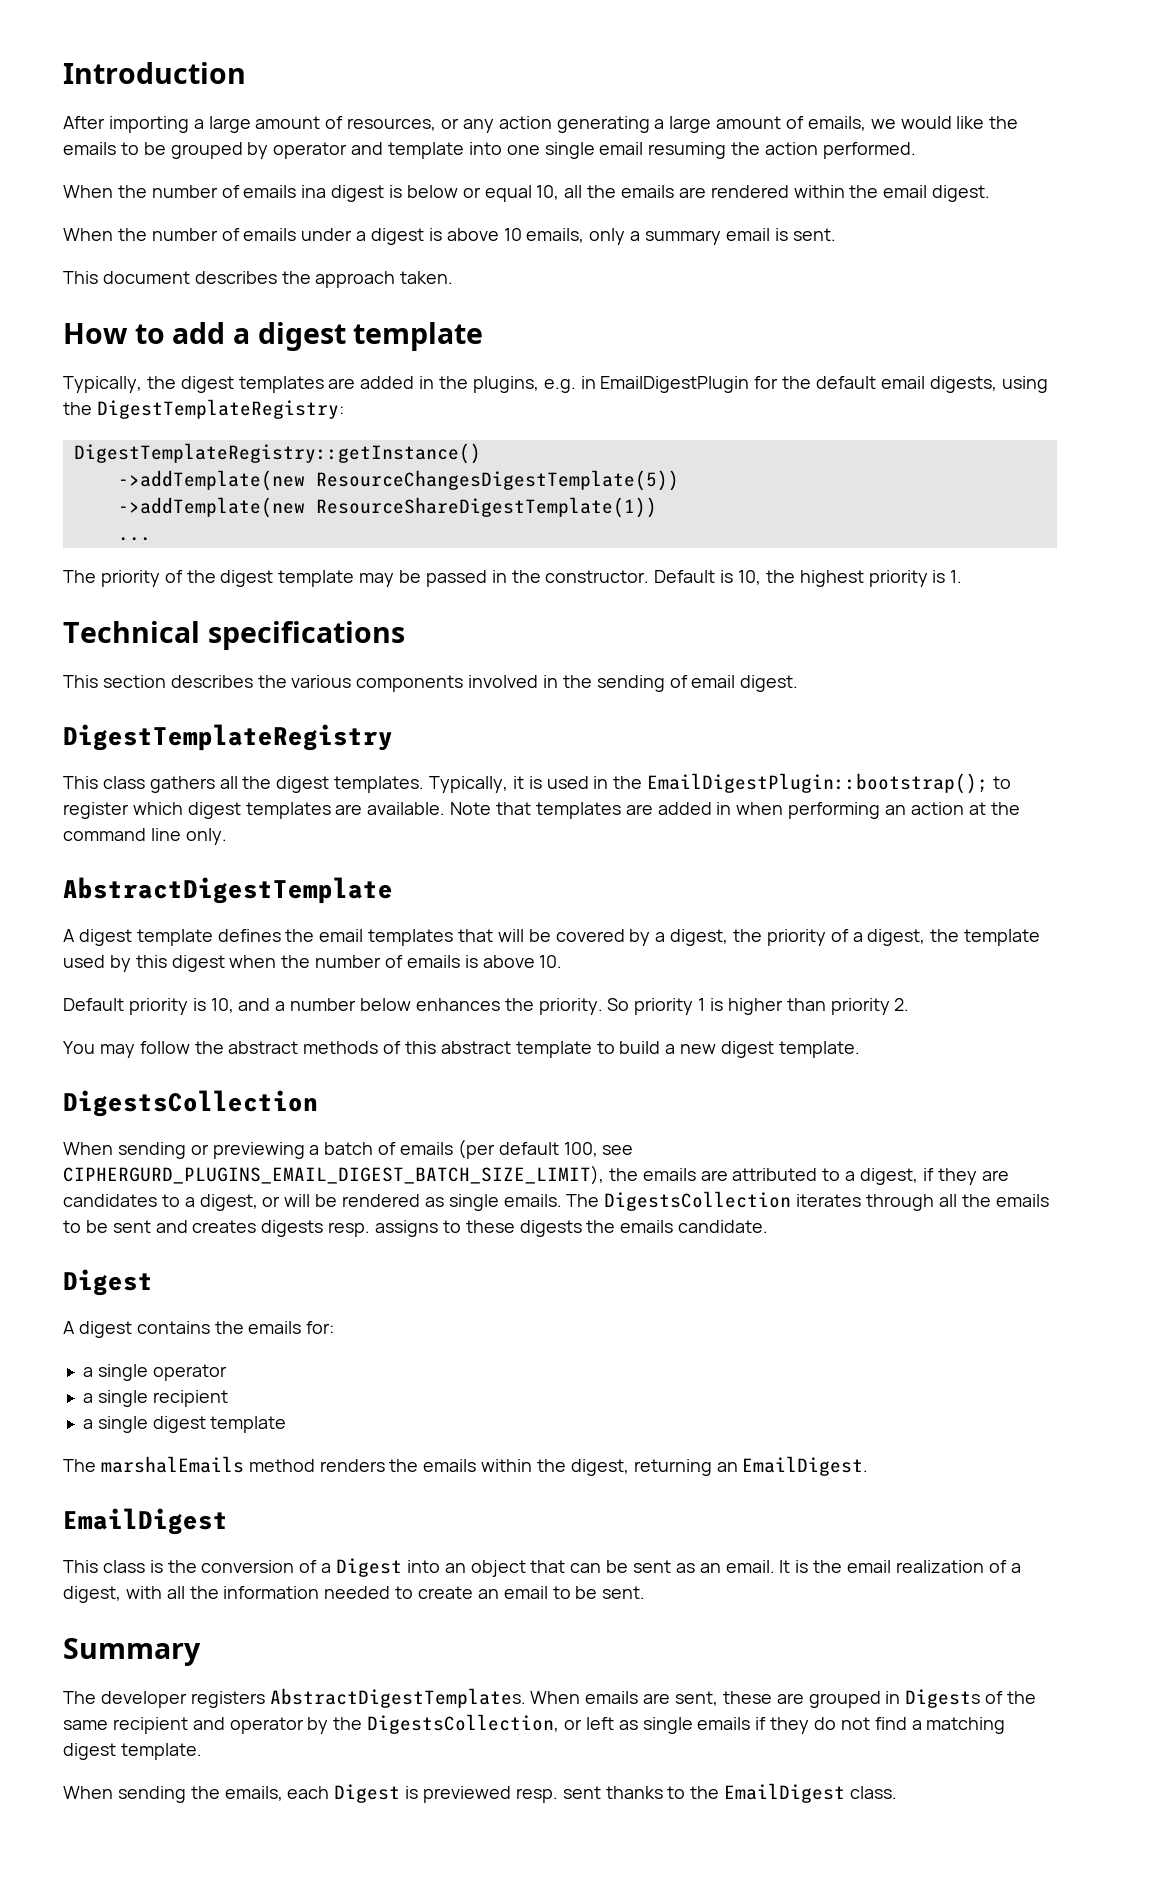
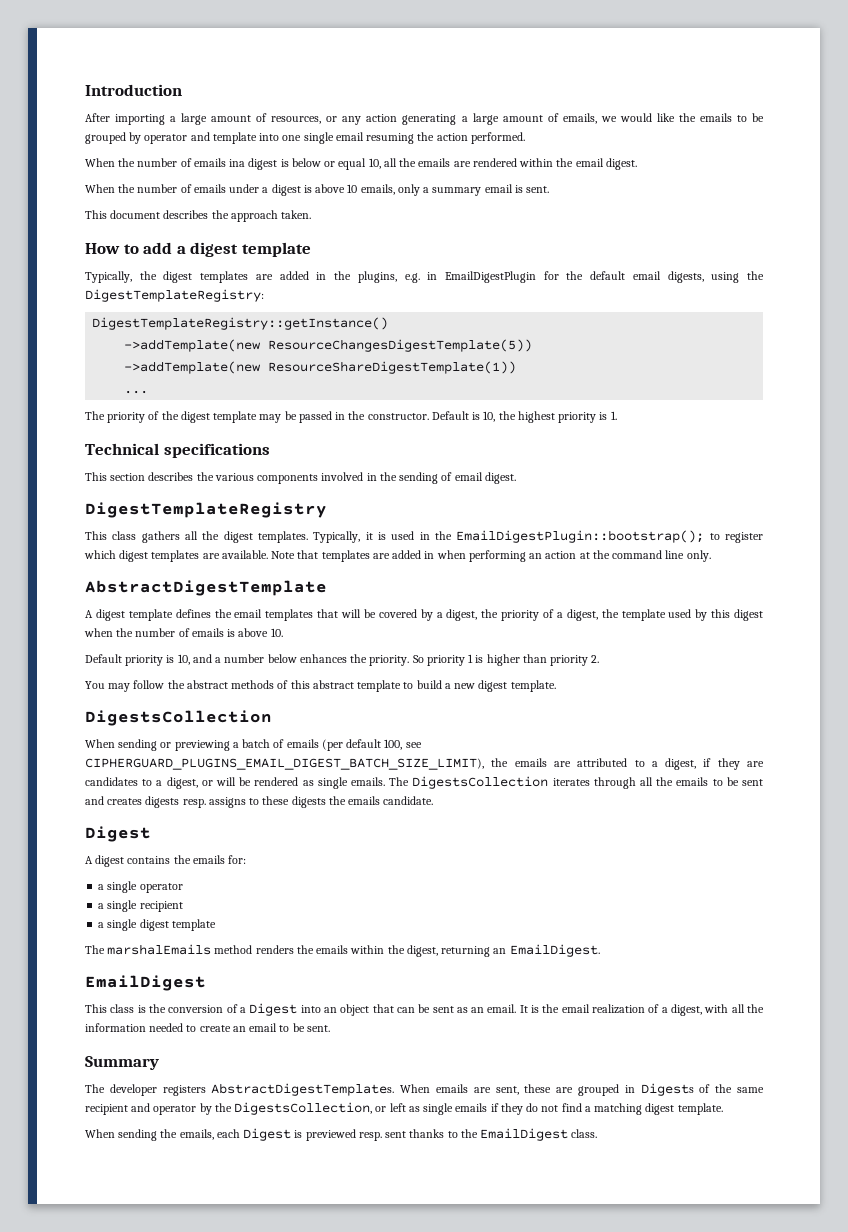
- When sending or previewing a batch of emails (per default 100, see CIPHERGURD_PLUGINS_EMAIL_DIGEST_BATCH_SIZE_LIMIT), the emails are attributed to a digest, if they are candidates to a digest, or will be rendered as single emails.
+ When sending or previewing a batch of emails (per default 100, see CIPHERGUARD_PLUGINS_EMAIL_DIGEST_BATCH_SIZE_LIMIT), the emails are attributed to a digest, if they are candidates to a digest, or will be rendered as single emails.

